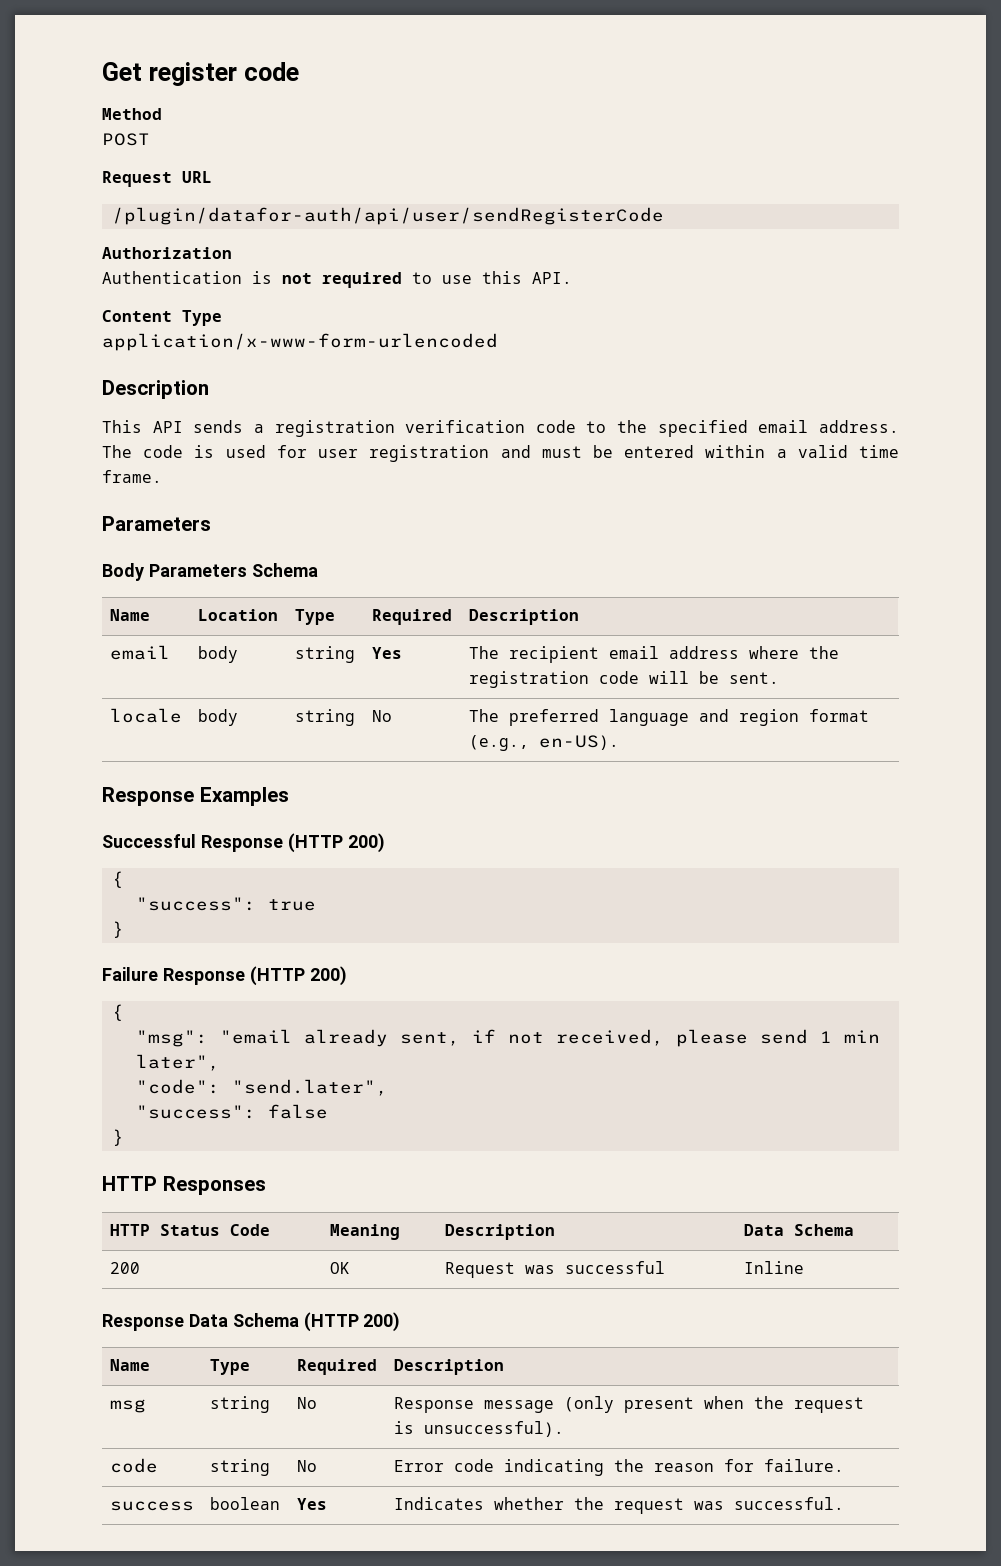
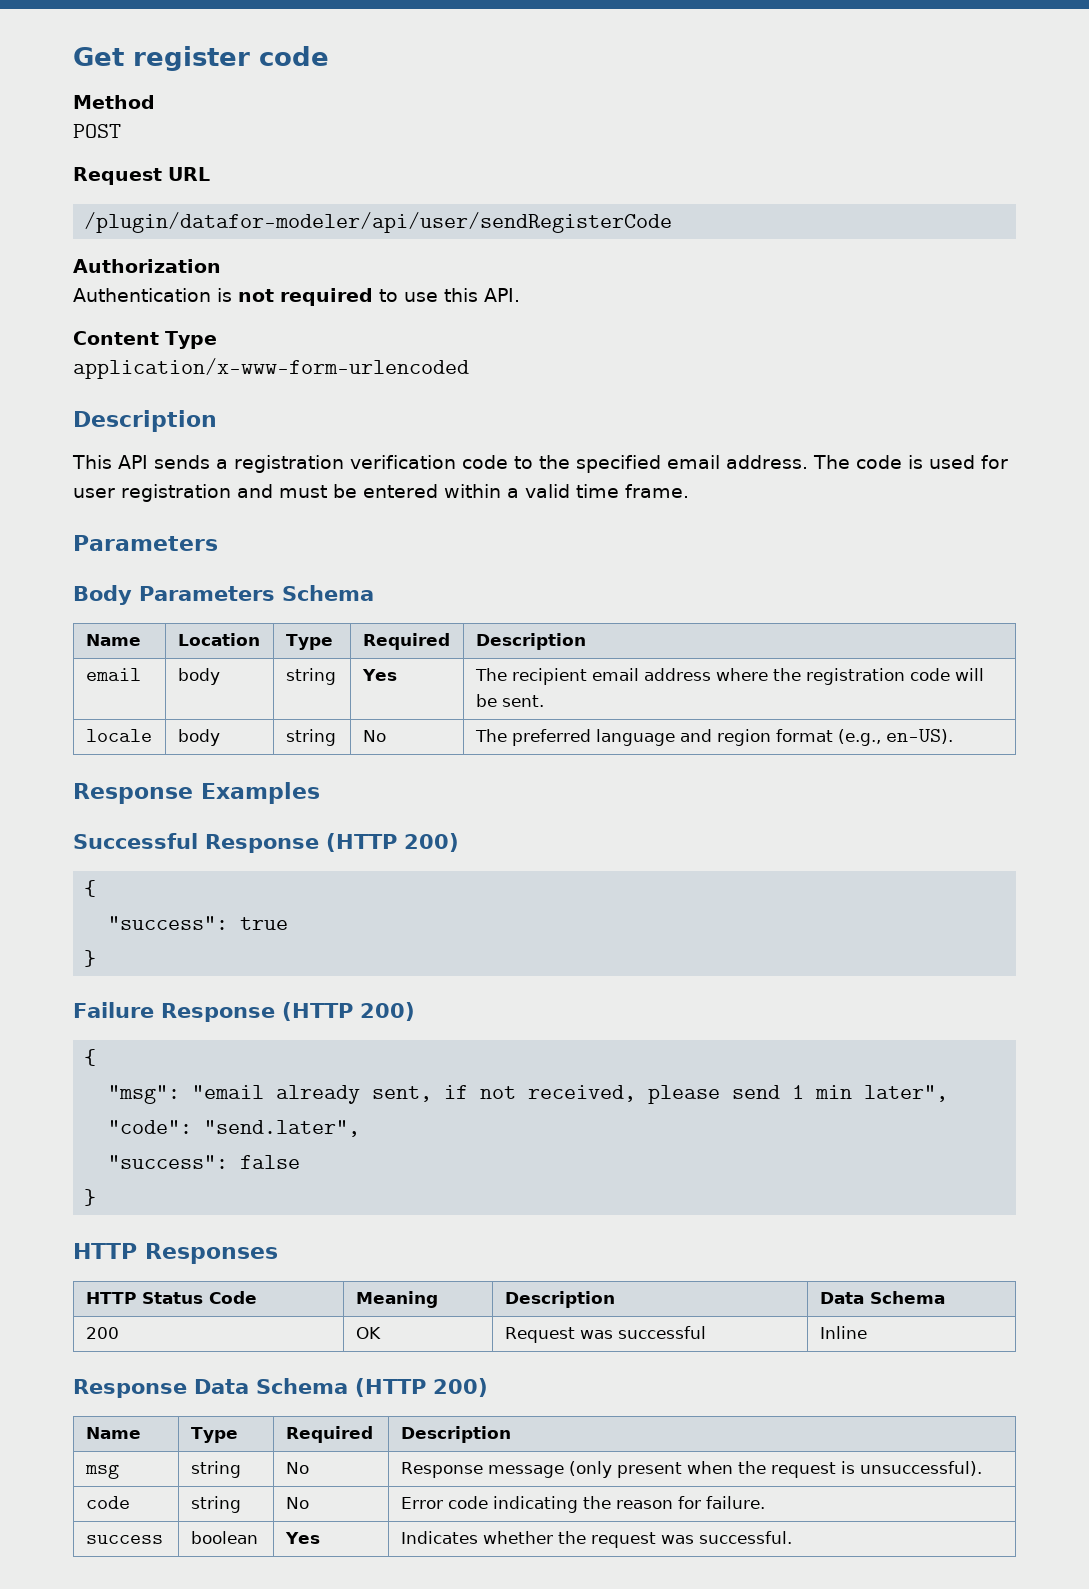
- /plugin/datafor-auth/api/user/sendRegisterCode
+ /plugin/datafor-modeler/api/user/sendRegisterCode

